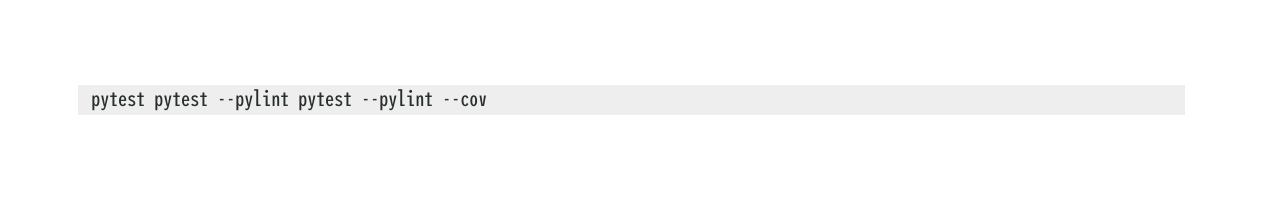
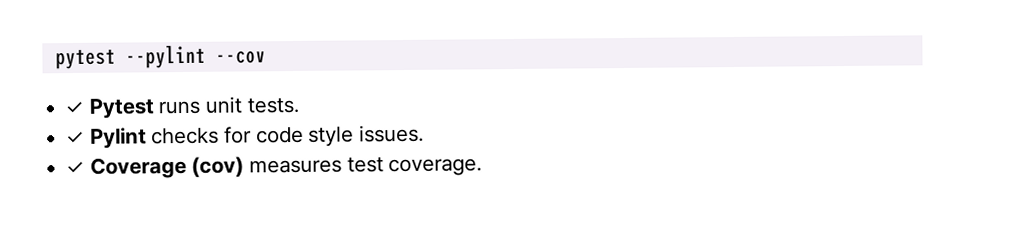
- pytest pytest --pylint pytest --pylint --cov
+ pytest --pylint --cov
+ ✓ Pytest runs unit tests.
+ ✓ Pylint checks for code style issues.
+ ✓ Coverage (cov) measures test coverage.

